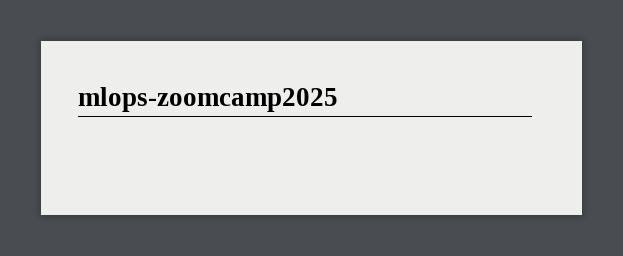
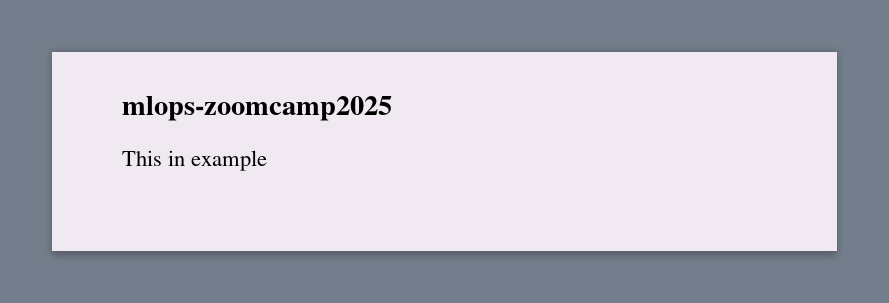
+ This in example

